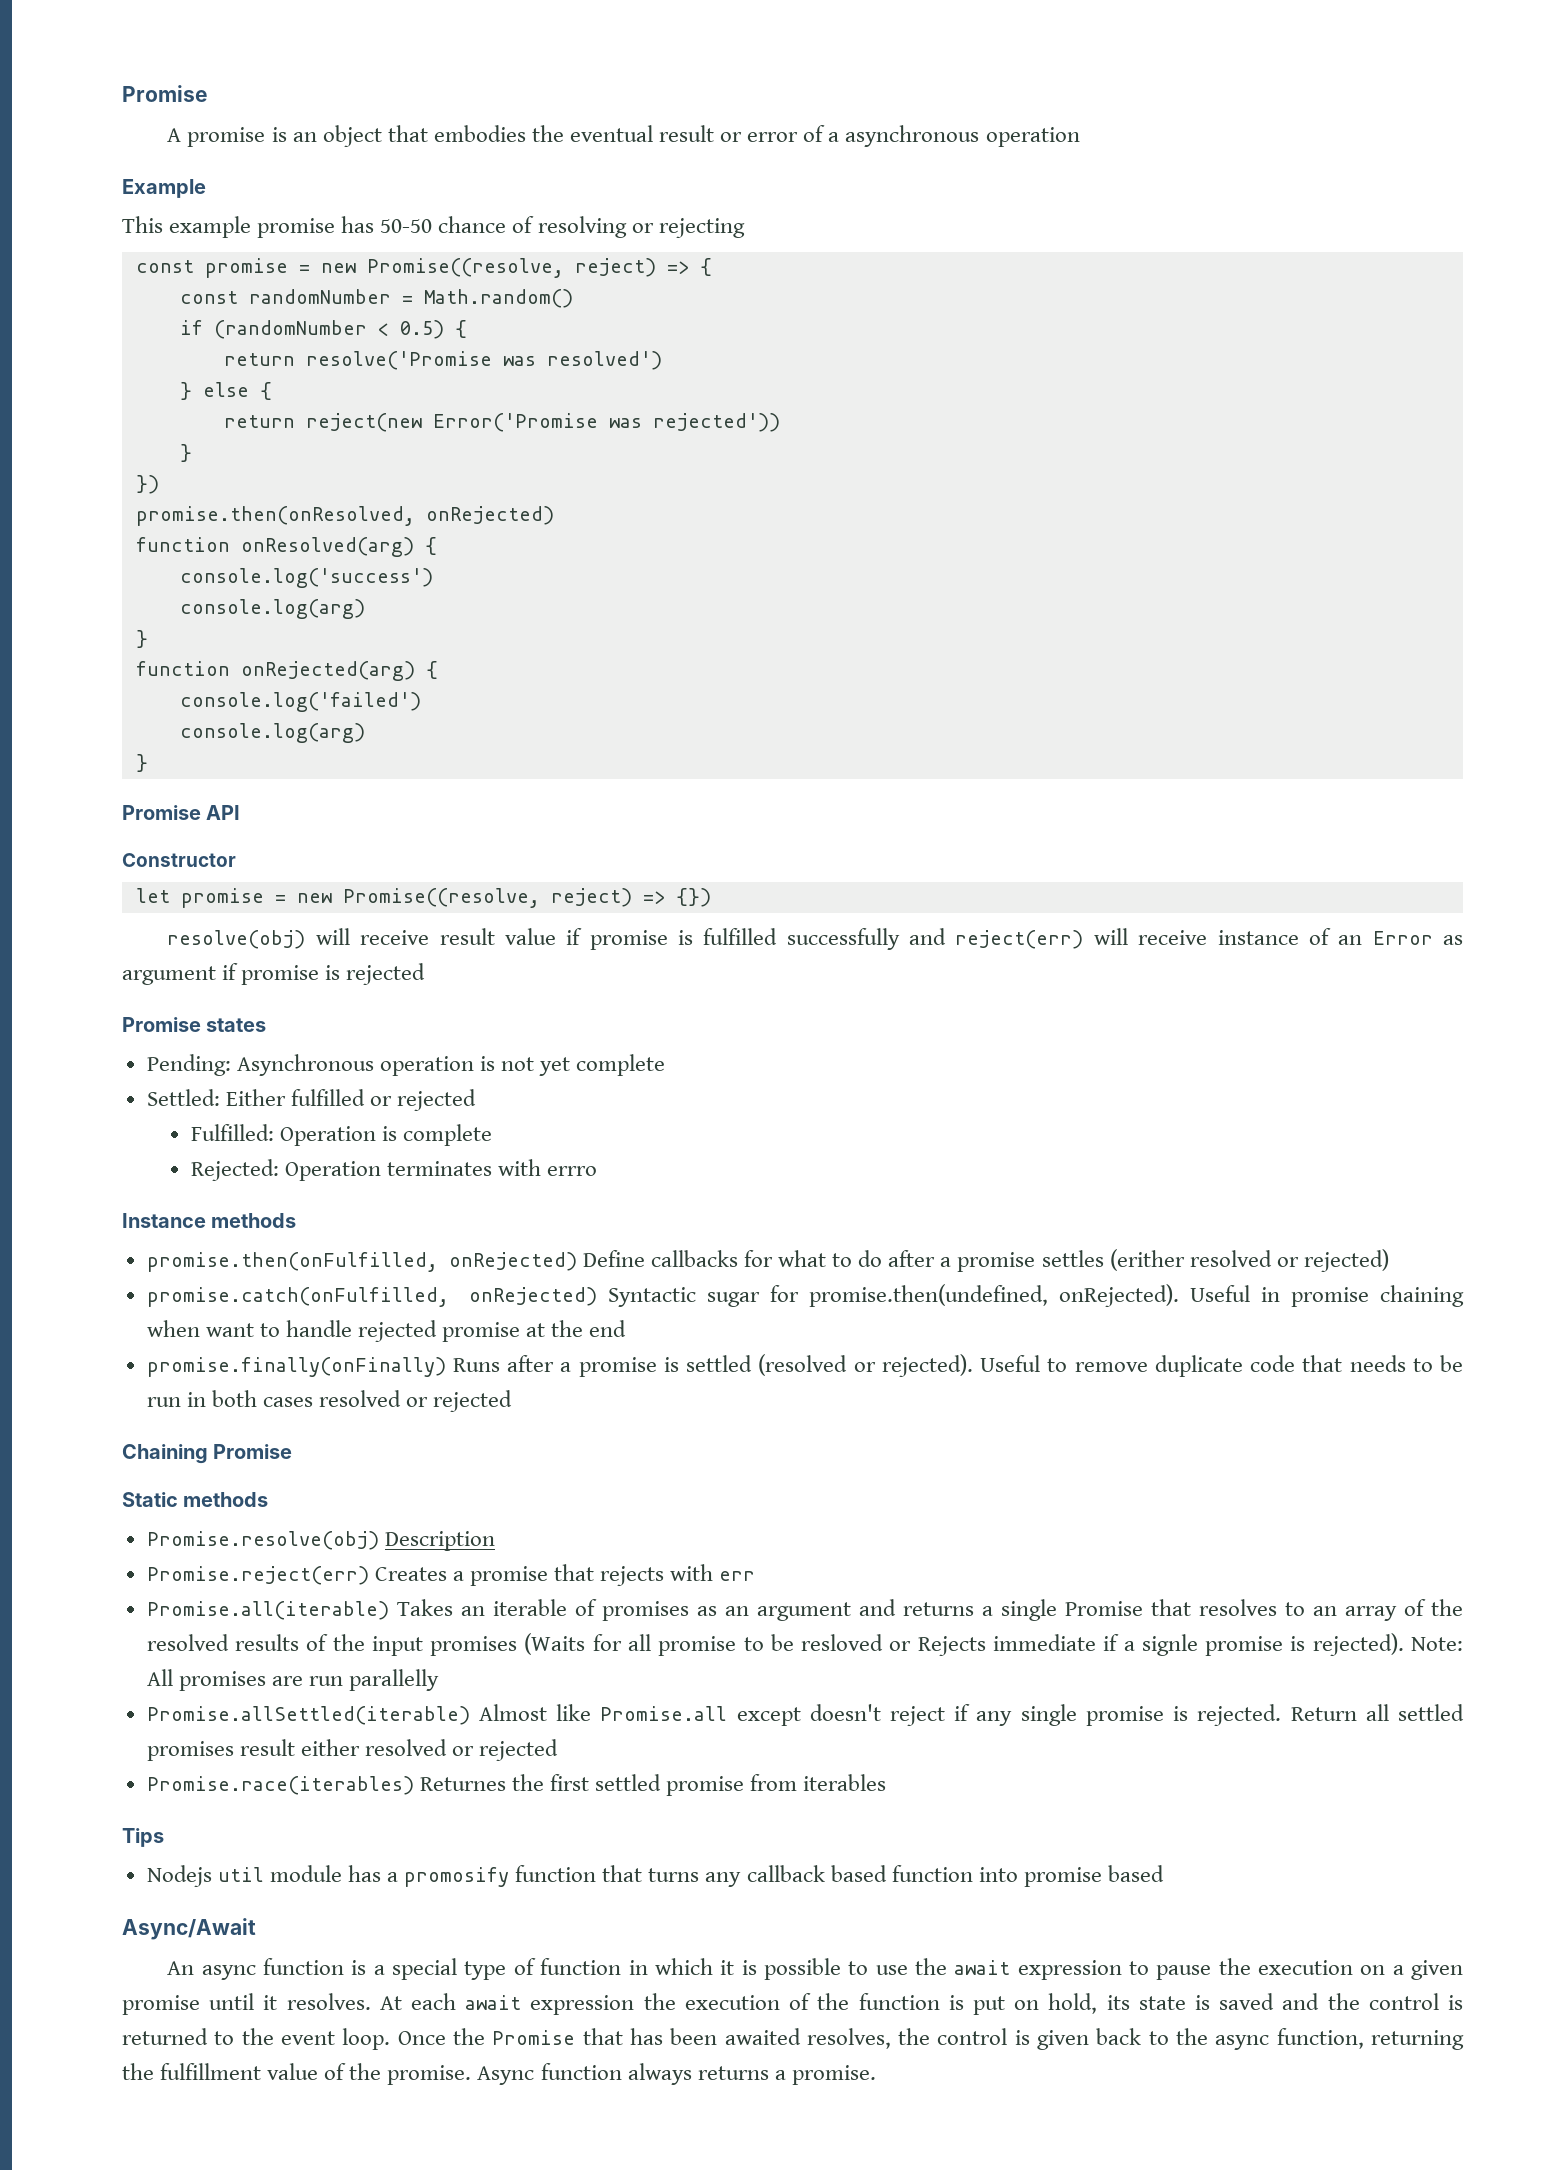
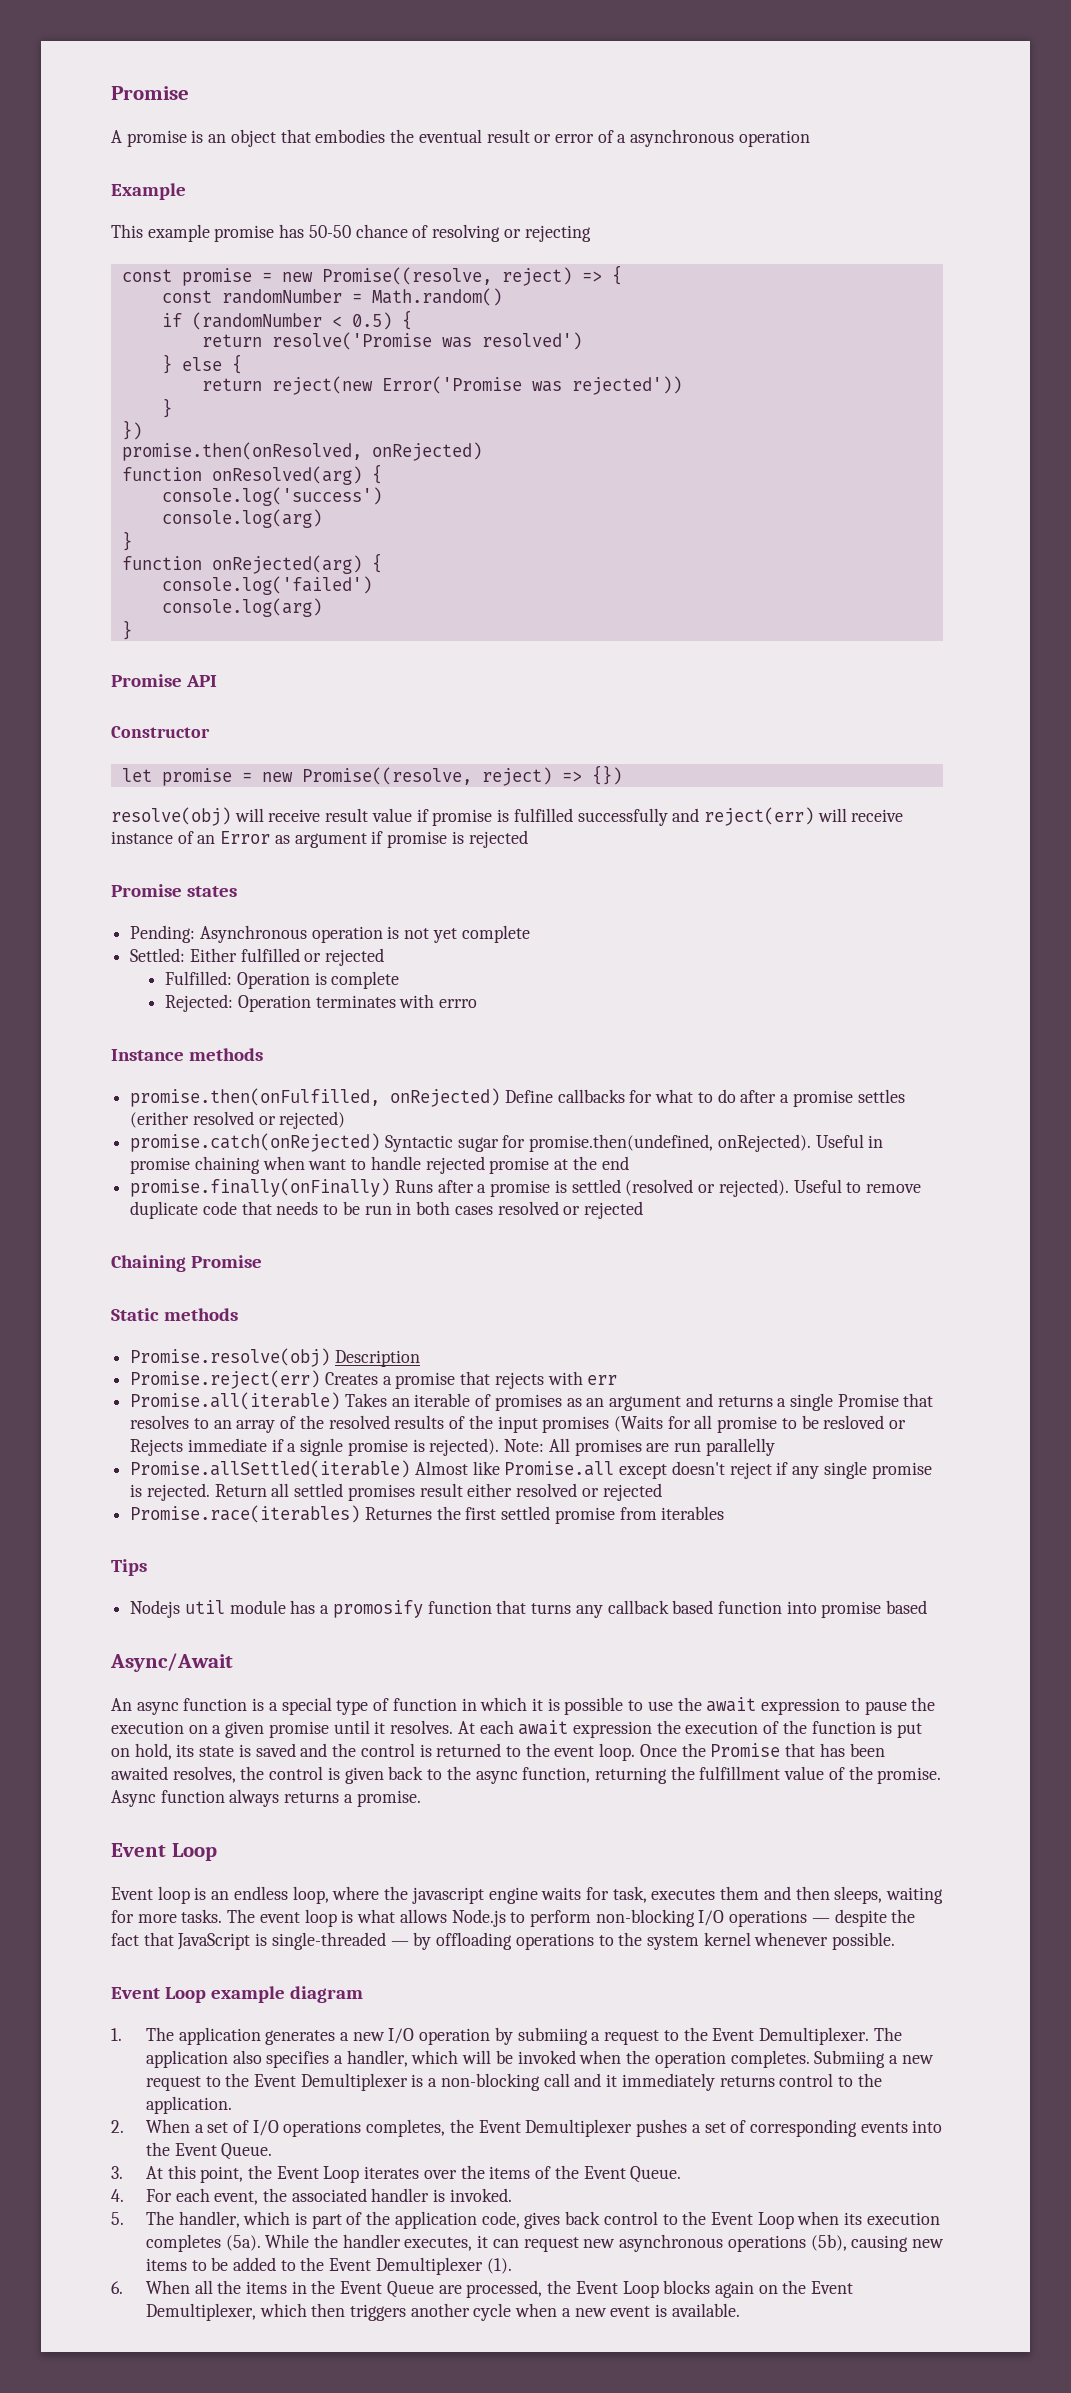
- promise.catch(onFulfilled, onRejected) Syntactic sugar for promise.then(undefined, onRejected).
+ promise.catch(onRejected) Syntactic sugar for promise.then(undefined, onRejected).
  Async function always returns a promise.
+ Event Loop
+ Event loop is an endless loop, where the javascript engine waits for task, executes them and then sleeps, waiting for more tasks. The event loop is what allows Node.js to perform non-blocking I/O operations — despite the fact that JavaScript is single-threaded — by offloading operations to the system kernel whenever possible.
+ Event Loop example diagram
+ 1. The application generates a new I/O operation by submiing a request to the Event Demultiplexer. The application also specifies a handler, which will be invoked when the operation completes. Submiing a new request to the Event Demultiplexer is a non-blocking call and it immediately returns control to the application.
+ 2. When a set of I/O operations completes, the Event Demultiplexer pushes a set of corresponding events into the Event Queue.
+ 3. At this point, the Event Loop iterates over the items of the Event Queue.
+ 4. For each event, the associated handler is invoked.
+ 5. The handler, which is part of the application code, gives back control to the Event Loop when its execution completes (5a). While the handler executes, it can request new asynchronous operations (5b), causing new items to be added to the Event Demultiplexer (1).
+ 6. When all the items in the Event Queue are processed, the Event Loop blocks again on the Event Demultiplexer, which then triggers another cycle when a new event is available.

